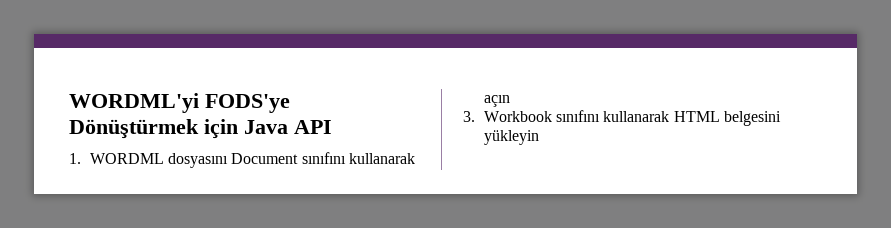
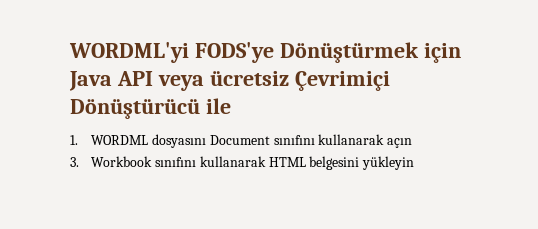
- WORDML'yi FODS'ye Dönüştürmek için Java API
+ WORDML'yi FODS'ye Dönüştürmek için Java API veya ücretsiz Çevrimiçi Dönüştürücü ile

